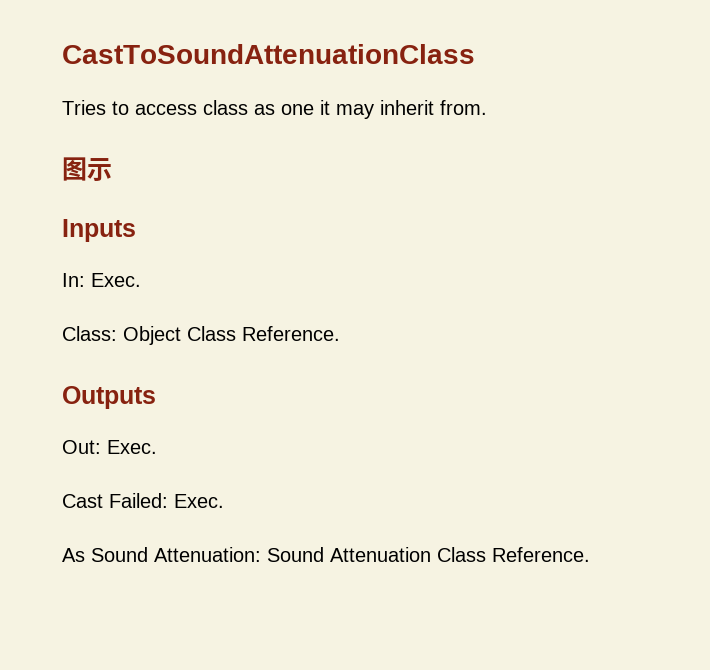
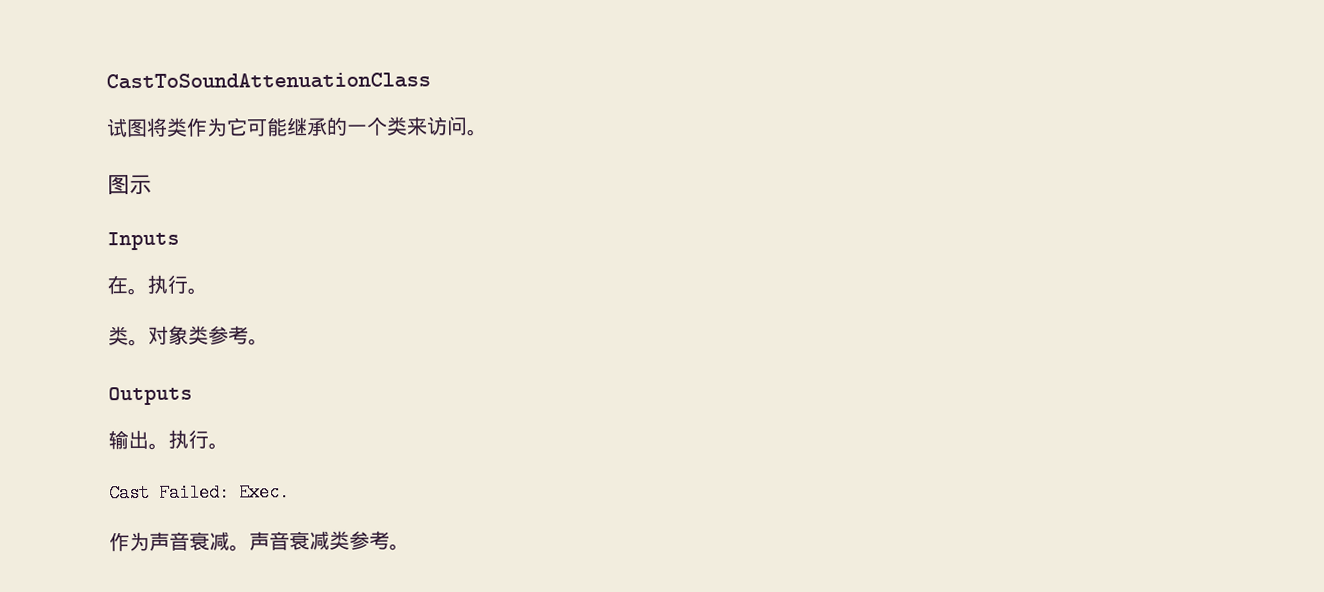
- Tries to access class as one it may inherit from.
+ 试图将类作为它可能继承的一个类来访问。
  图示
  Inputs
- In: Exec.
- Class: Object Class Reference.
+ 在。执行。
+ 类。对象类参考。
  Outputs
- Out: Exec.
+ 输出。执行。
  Cast Failed: Exec.
- As Sound Attenuation: Sound Attenuation Class Reference.
+ 作为声音衰减。声音衰减类参考。

